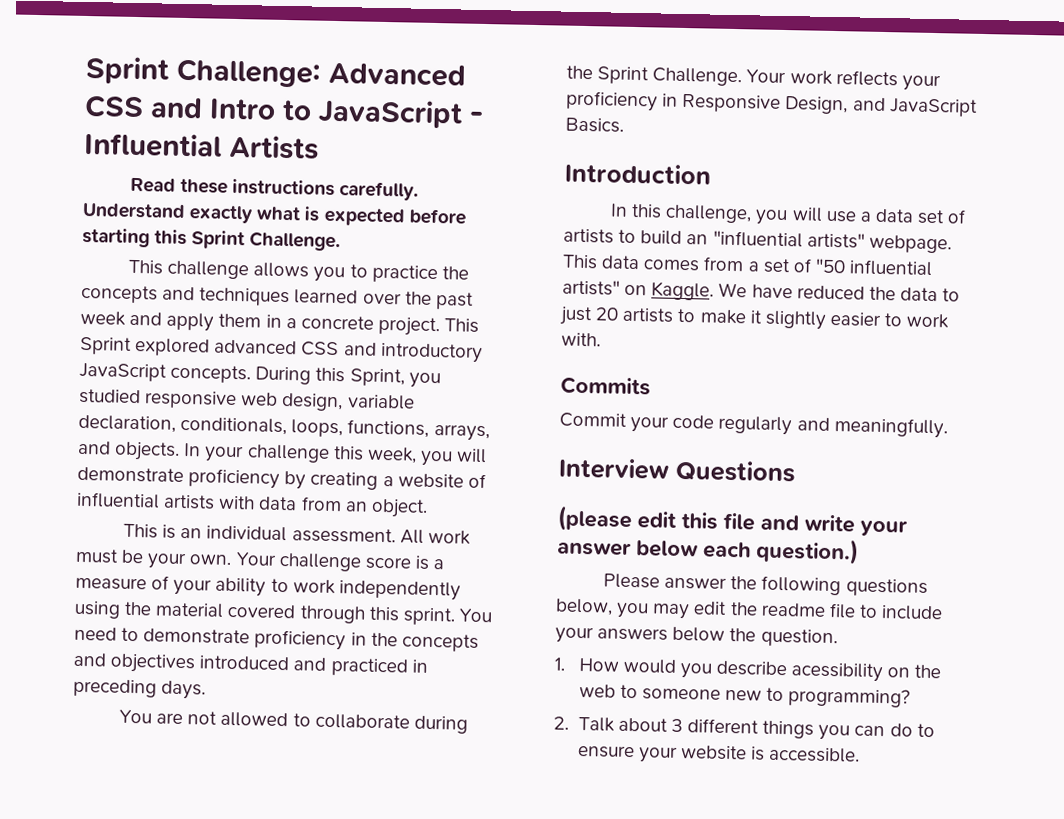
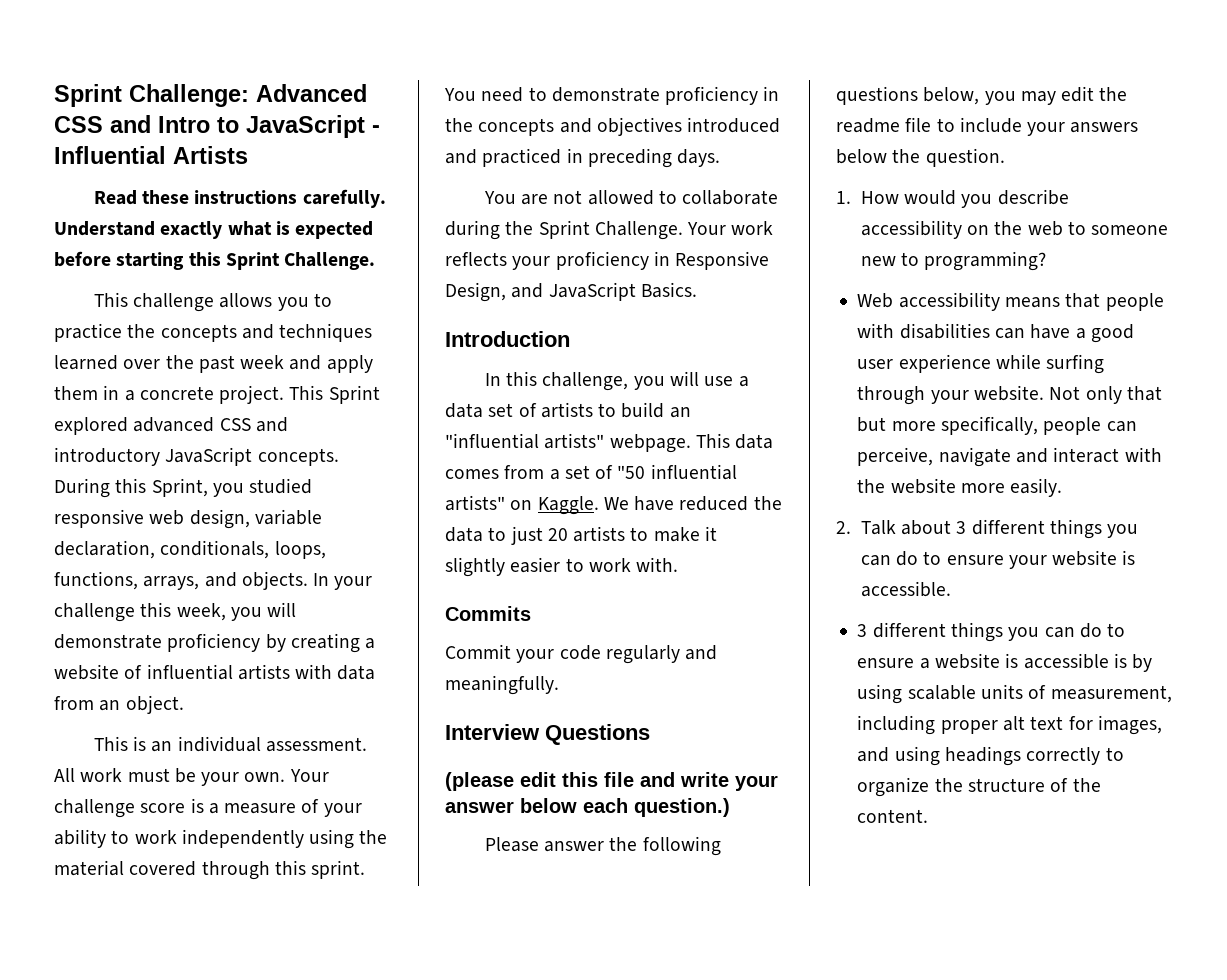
- 1. How would you describe acessibility on the web to someone new to programming?
+ 1. How would you describe accessibility on the web to someone new to programming?
+ Web accessibility means that people with disabilities can have a good user experience while surfing through your website. Not only that but more specifically, people can perceive, navigate and interact with the website more easily.
+ 3 different things you can do to ensure a website is accessible is by using scalable units of measurement, including proper alt text for images, and using headings correctly to organize the structure of the content.

